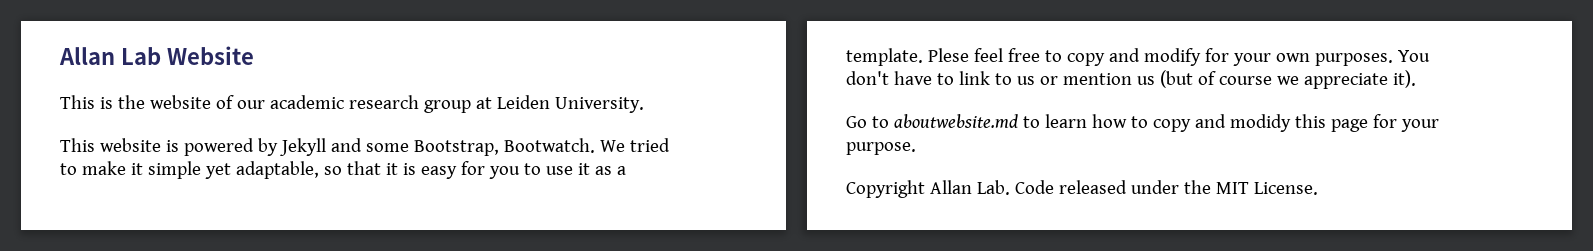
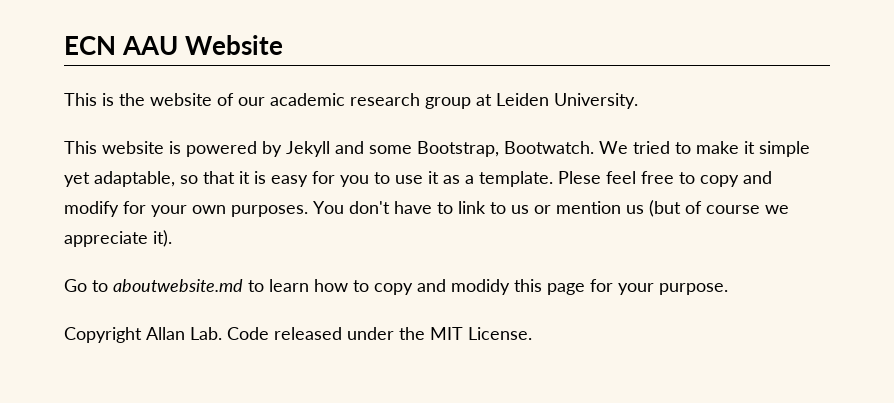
- Allan Lab Website
+ ECN AAU Website

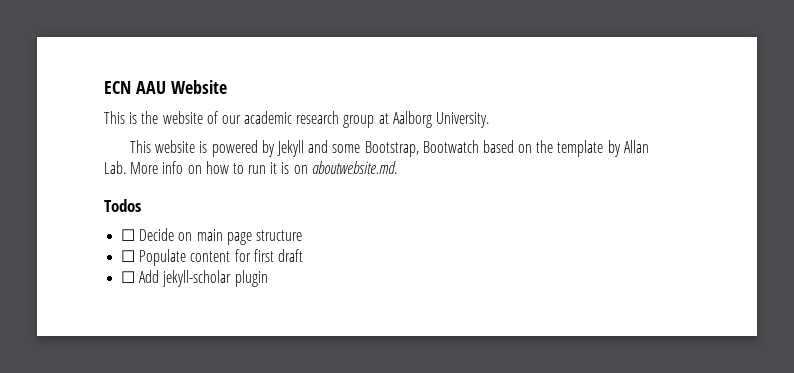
- This is the website of our academic research group at Leiden University.
+ This is the website of our academic research group at Aalborg University.
- This website is powered by Jekyll and some Bootstrap, Bootwatch. We tried to make it simple yet adaptable, so that it is easy for you to use it as a template. Plese feel free to copy and modify for your own purposes. You don't have to link to us or mention us (but of course we appreciate it).
- Go to aboutwebsite.md to learn how to copy and modidy this page for your purpose.
- Copyright Allan Lab. Code released under the MIT License.
+ This website is powered by Jekyll and some Bootstrap, Bootwatch based on the template by Allan Lab. More info on how to run it is on aboutwebsite.md.
+ Todos
+ ☐ Decide on main page structure
+ ☐ Populate content for first draft
+ ☐ Add jekyll-scholar plugin

